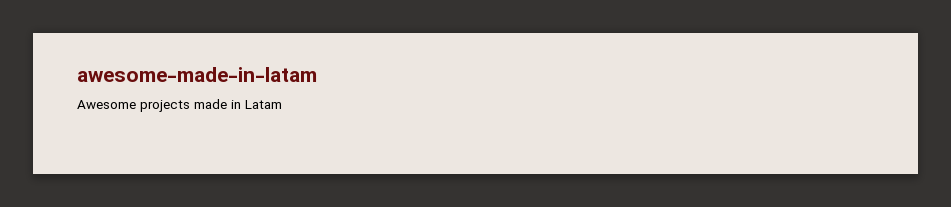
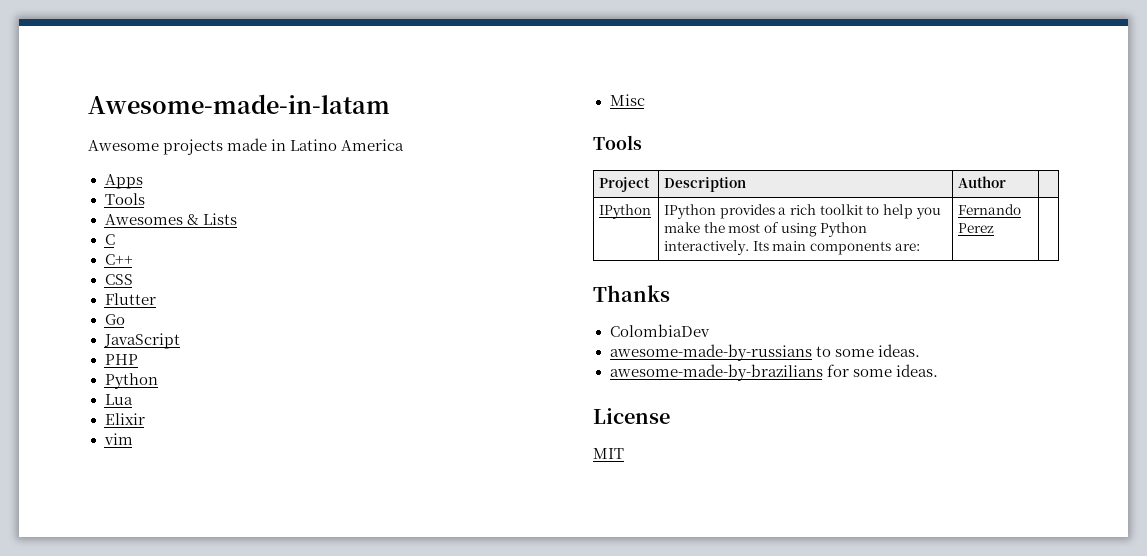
- awesome-made-in-latam
+ Awesome-made-in-latam
- Awesome projects made in Latam
+ Awesome projects made in Latino America
+ Apps
+ Tools
+ Awesomes & Lists
+ C
+ C++
+ CSS
+ Flutter
+ Go
+ JavaScript
+ PHP
+ Python
+ Lua
+ Elixir
+ vim
+ Misc
+ Tools
+ Project | Description | Author |
+ IPython | IPython provides a rich toolkit to help you make the most of using Python interactively. Its main components are: | Fernando Perez |
+ Thanks
+ ColombiaDev
+ awesome-made-by-russians to some ideas.
+ awesome-made-by-brazilians for some ideas.
+ License
+ MIT

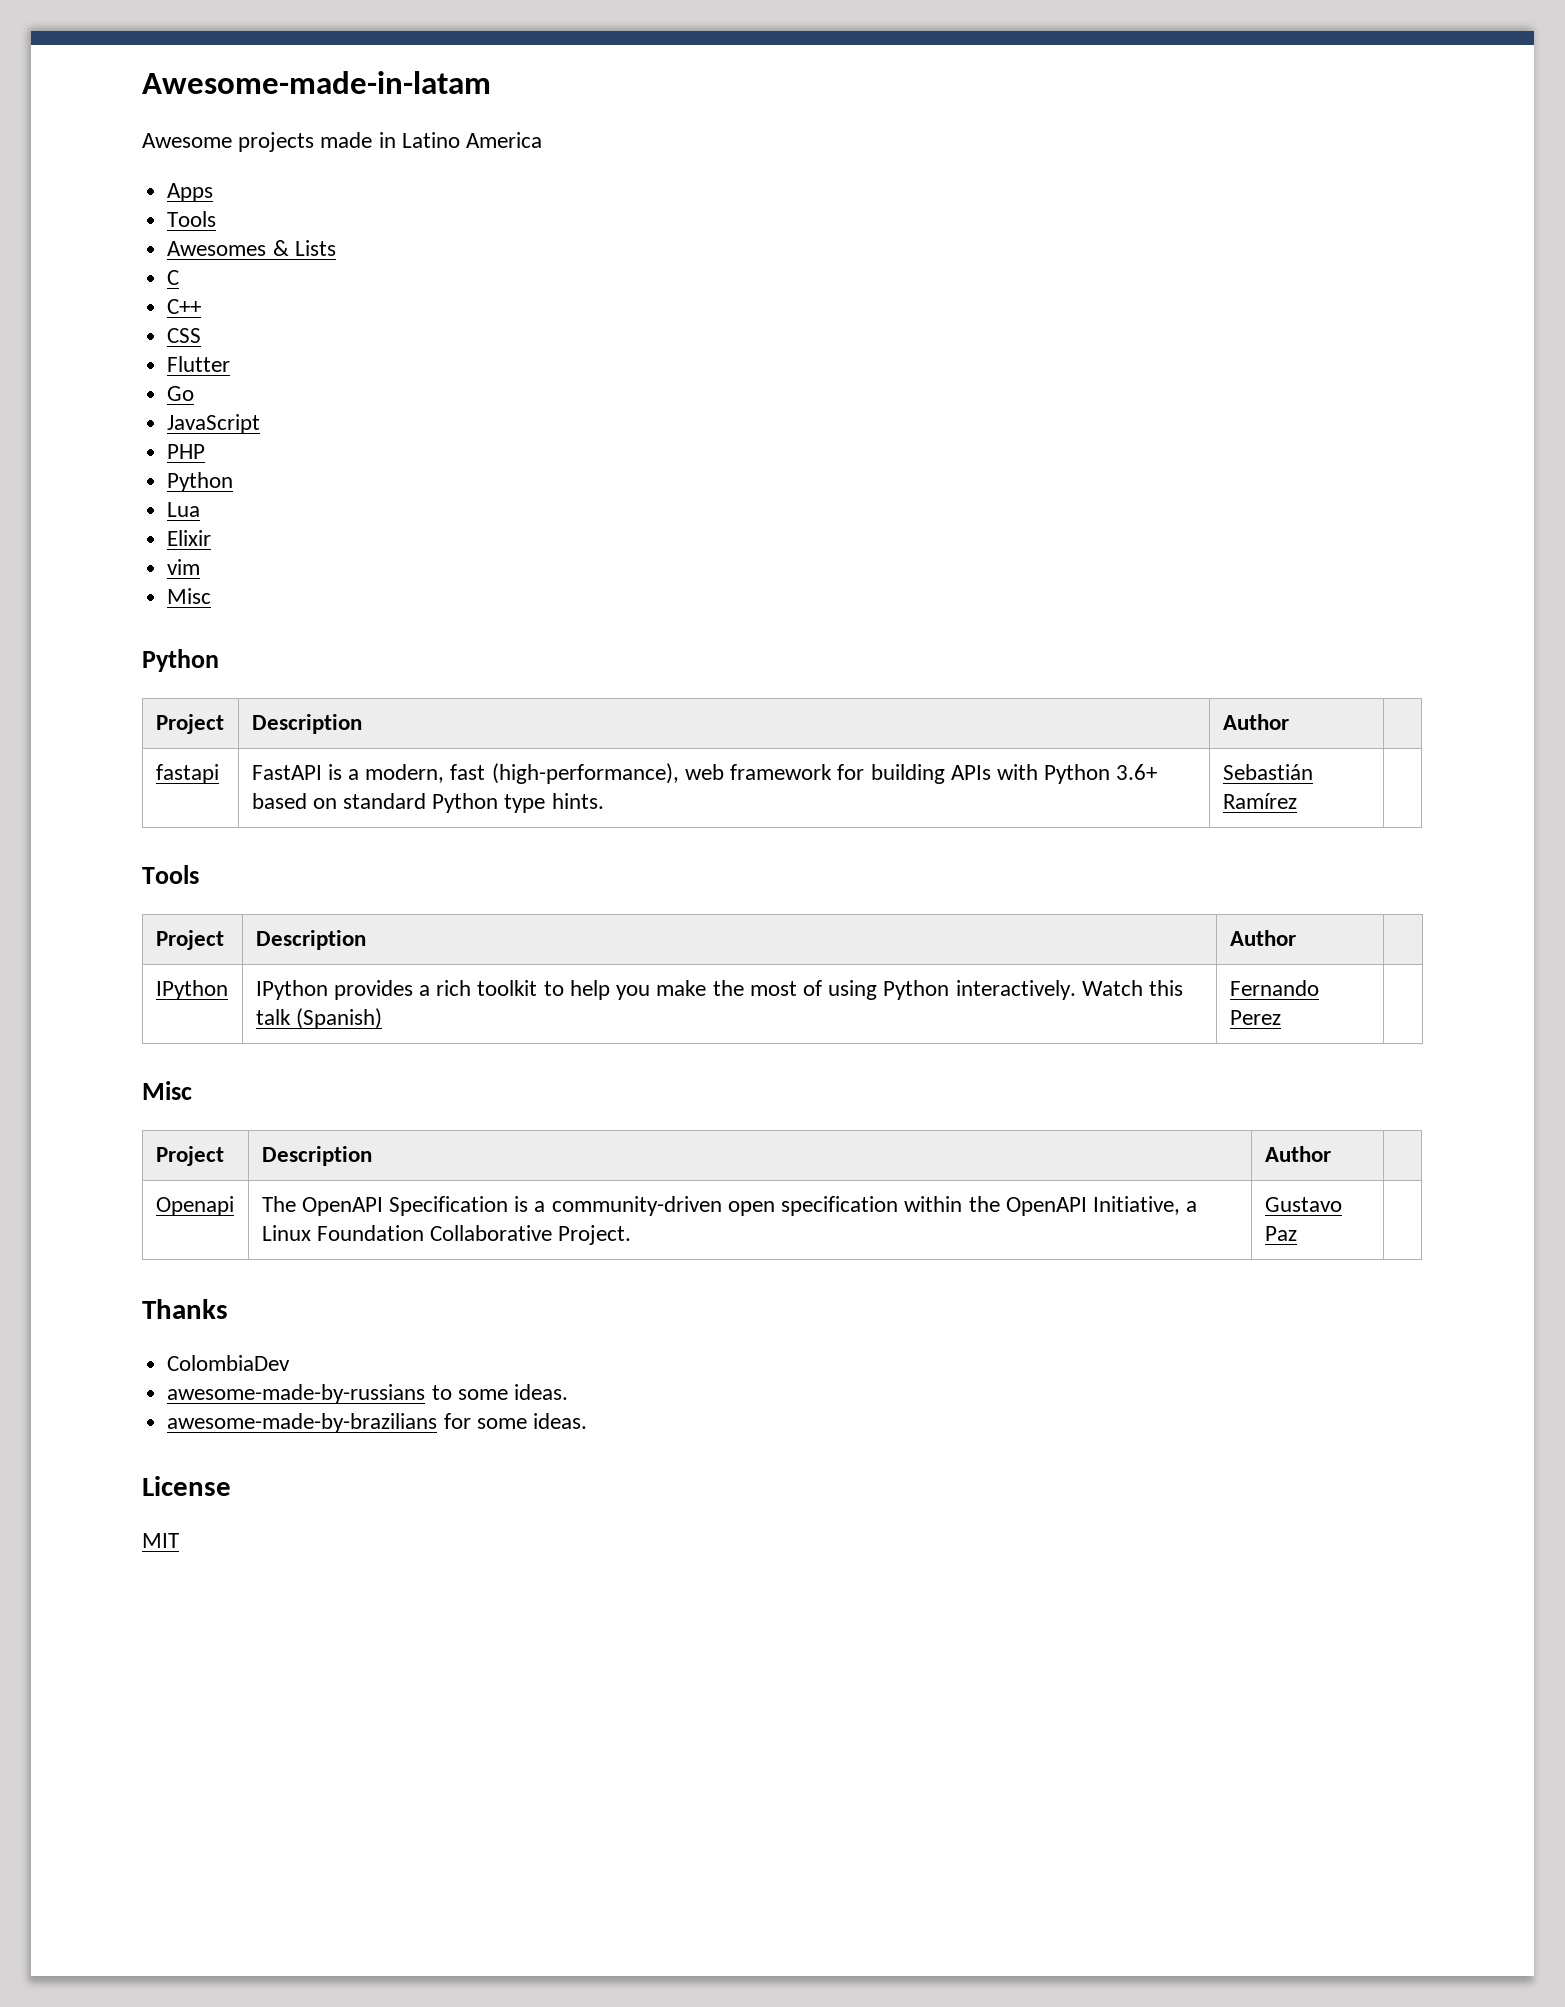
  vim
  Misc
+ Python
+ Project | Description | Author |
+ fastapi | FastAPI is a modern, fast (high-performance), web framework for building APIs with Python 3.6+ based on standard Python type hints. | Sebastián Ramírez |
- IPython | IPython provides a rich toolkit to help you make the most of using Python interactively. Its main components are: | Fernando Perez |
+ IPython | IPython provides a rich toolkit to help you make the most of using Python interactively. Watch this talk (Spanish) | Fernando Perez |
+ Misc
+ Project | Description | Author |
+ Openapi | The OpenAPI Specification is a community-driven open specification within the OpenAPI Initiative, a Linux Foundation Collaborative Project. | Gustavo Paz |

